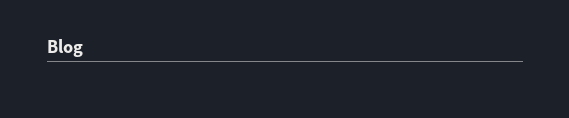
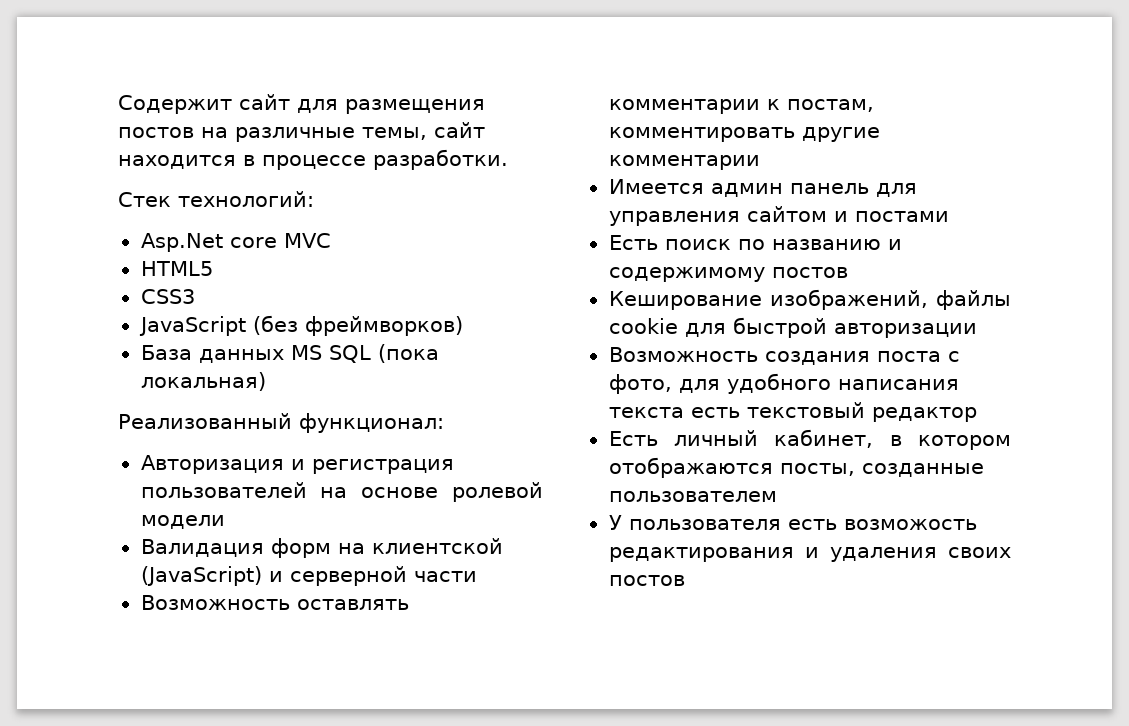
- Blog
+ Содержит сайт для размещения постов на различные темы, сайт находится в процессе разработки.
+ Стек технологий:
+ Asp.Net core MVC
+ HTML5
+ CSS3
+ JavaScript (без фреймворков)
+ База данных MS SQL (пока локальная)
+ Реализованный функционал:
+ Авторизация и регистрация пользователей на основе ролевой модели
+ Валидация форм на клиентской (JavaScript) и серверной части
+ Возможность оставлять комментарии к постам, комментировать другие комментарии
+ Имеется админ панель для управления сайтом и постами
+ Есть поиск по названию и содержимому постов
+ Кеширование изображений, файлы cookie для быстрой авторизации
+ Возможность создания поста с фото, для удобного написания текста есть текстовый редактор
+ Есть личный кабинет, в котором отображаются посты, созданные пользователем
+ У пользователя есть возможость редактирования и удаления своих постов

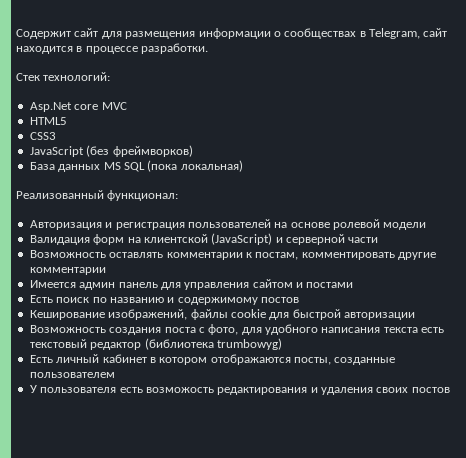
- Содержит сайт для размещения постов на различные темы, сайт находится в процессе разработки.
+ Содержит сайт для размещения информации о сообществах в Telegram, сайт находится в процессе разработки.
- Возможность создания поста с фото, для удобного написания текста есть текстовый редактор
+ Возможность создания поста с фото, для удобного написания текста есть текстовый редактор (библиотека trumbowyg)
- Есть личный кабинет, в котором отображаются посты, созданные пользователем
+ Есть личный кабинет в котором отображаются посты, созданные пользователем

